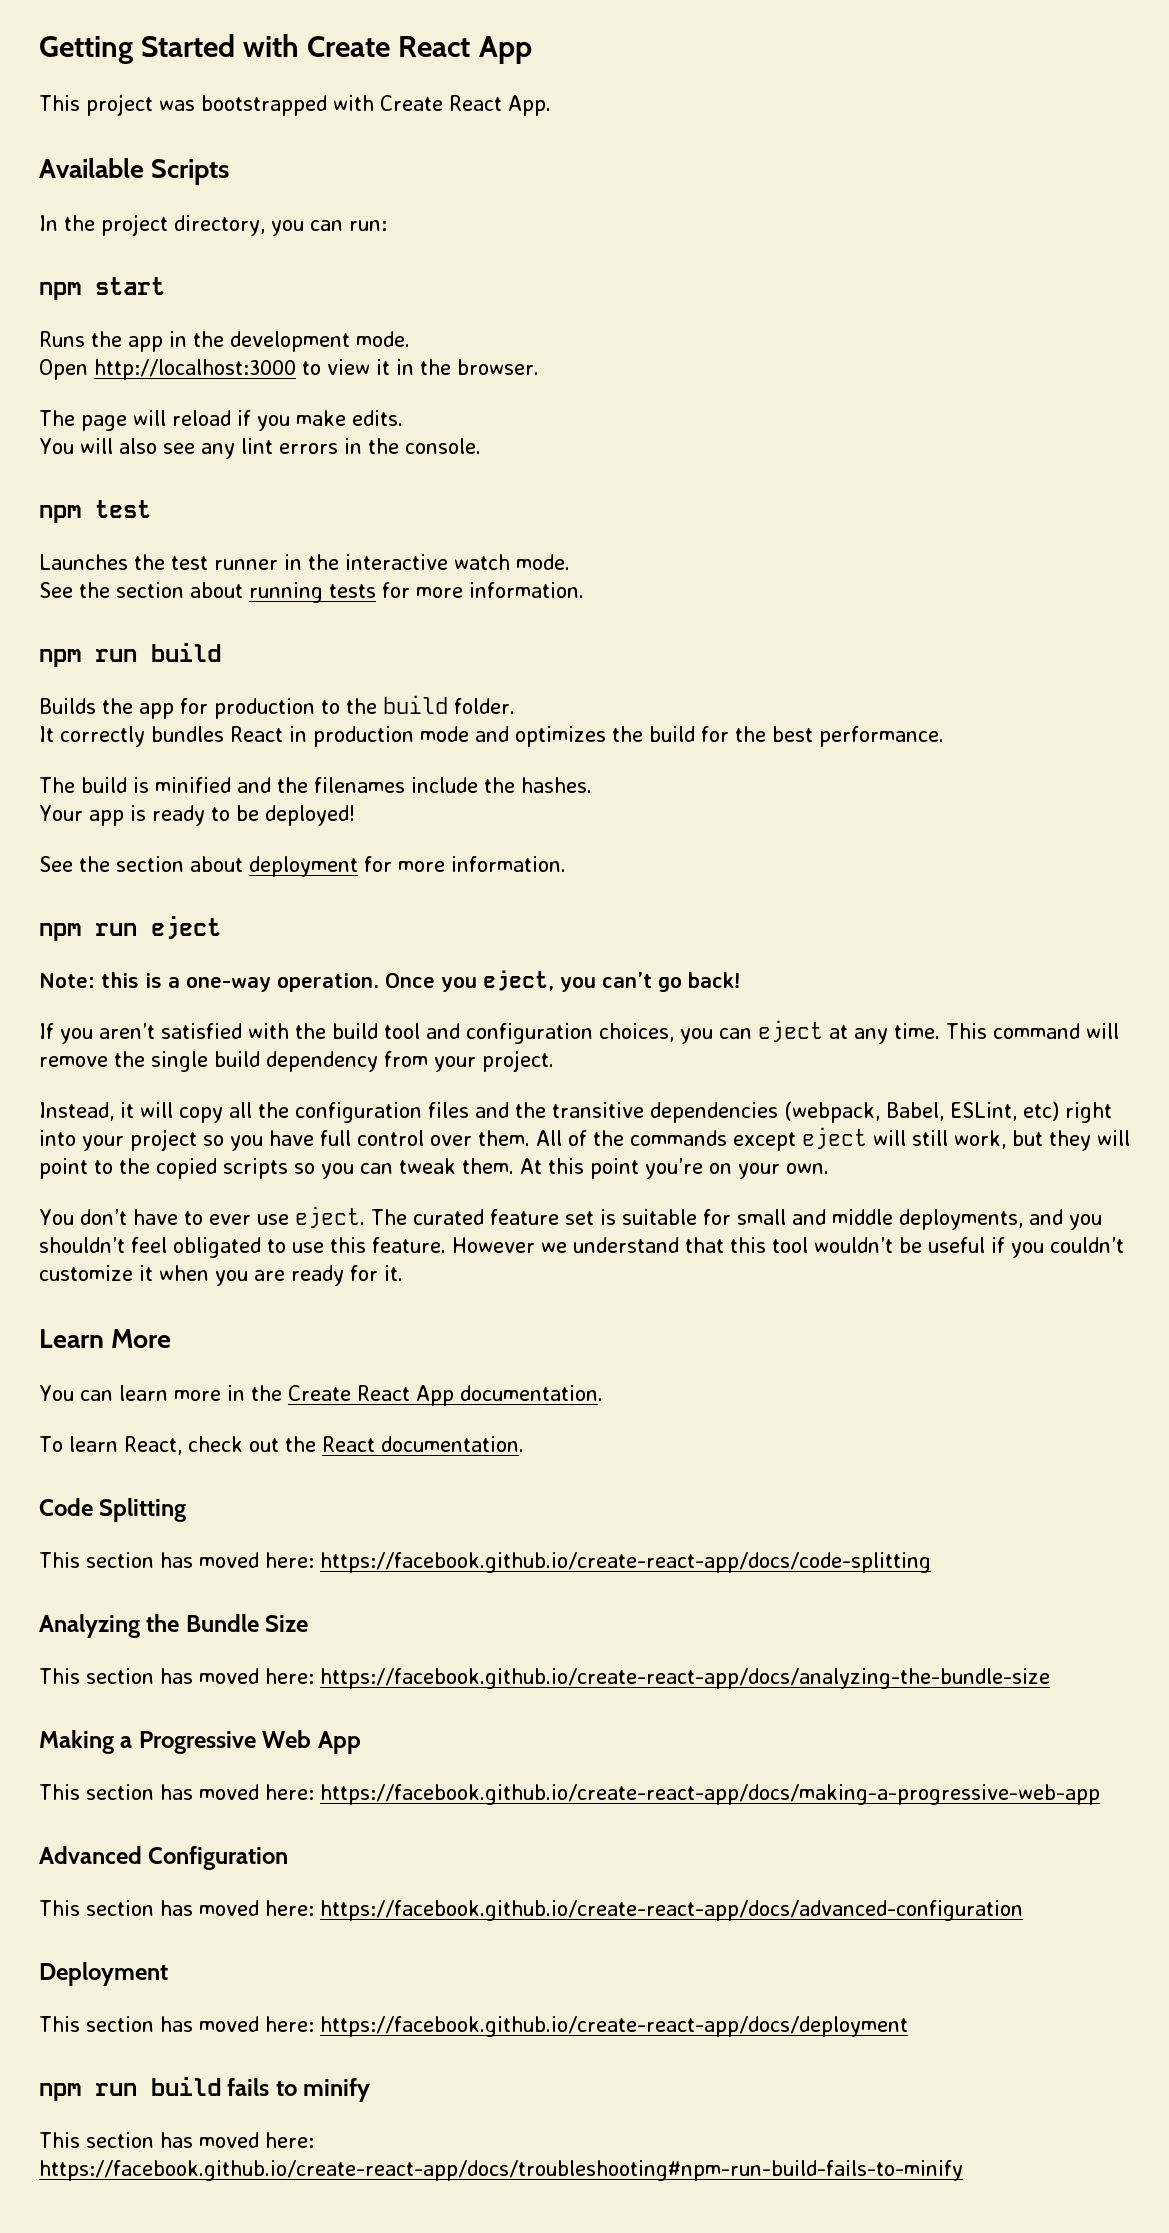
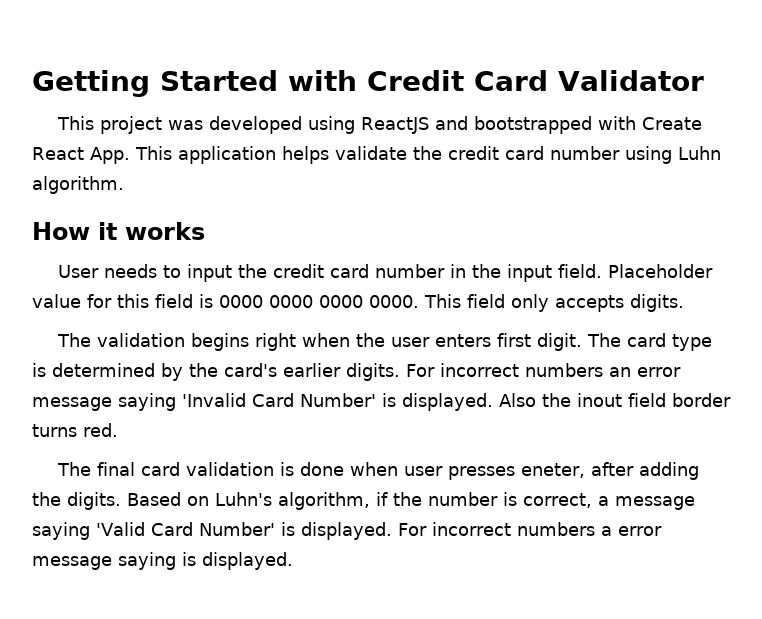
- Getting Started with Create React App
+ Getting Started with Credit Card Validator
- This project was bootstrapped with Create React App.
- Available Scripts
- In the project directory, you can run:
- npm start
- Runs the app in the development mode.
- Open http://localhost:3000 to view it in the browser.
- The page will reload if you make edits.
- You will also see any lint errors in the console.
- npm test
- Launches the test runner in the interactive watch mode.
- See the section about running tests for more information.
- npm run build
- Builds the app for production to the build folder.
- It correctly bundles React in production mode and optimizes the build for the best performance.
- The build is minified and the filenames include the hashes.
- Your app is ready to be deployed!
- See the section about deployment for more information.
- npm run eject
- Note: this is a one-way operation. Once you eject, you can’t go back!
- If you aren’t satisfied with the build tool and configuration choices, you can eject at any time. This command will remove the single build dependency from your project.
- Instead, it will copy all the configuration files and the transitive dependencies (webpack, Babel, ESLint, etc) right into your project so you have full control over them. All of the commands except eject will still work, but they will point to the copied scripts so you can tweak them. At this point you’re on your own.
- You don’t have to ever use eject. The curated feature set is suitable for small and middle deployments, and you shouldn’t feel obligated to use this feature. However we understand that this tool wouldn’t be useful if you couldn’t customize it when you are ready for it.
- Learn More
- You can learn more in the Create React App documentation.
- To learn React, check out the React documentation.
- Code Splitting
- This section has moved here: https://facebook.github.io/create-react-app/docs/code-splitting
- Analyzing the Bundle Size
- This section has moved here: https://facebook.github.io/create-react-app/docs/analyzing-the-bundle-size
- Making a Progressive Web App
- This section has moved here: https://facebook.github.io/create-react-app/docs/making-a-progressive-web-app
- Advanced Configuration
- This section has moved here: https://facebook.github.io/create-react-app/docs/advanced-configuration
- Deployment
- This section has moved here: https://facebook.github.io/create-react-app/docs/deployment
- npm run build fails to minify
- This section has moved here: https://facebook.github.io/create-react-app/docs/troubleshooting#npm-run-build-fails-to-minify
+ This project was developed using ReactJS and bootstrapped with Create React App. This application helps validate the credit card number using Luhn algorithm.
+ How it works
+ User needs to input the credit card number in the input field. Placeholder value for this field is 0000 0000 0000 0000. This field only accepts digits.
+ The validation begins right when the user enters first digit. The card type is determined by the card's earlier digits. For incorrect numbers an error message saying 'Invalid Card Number' is displayed. Also the inout field border turns red.
+ The final card validation is done when user presses eneter, after adding the digits. Based on Luhn's algorithm, if the number is correct, a message saying 'Valid Card Number' is displayed. For incorrect numbers a error message saying is displayed.

